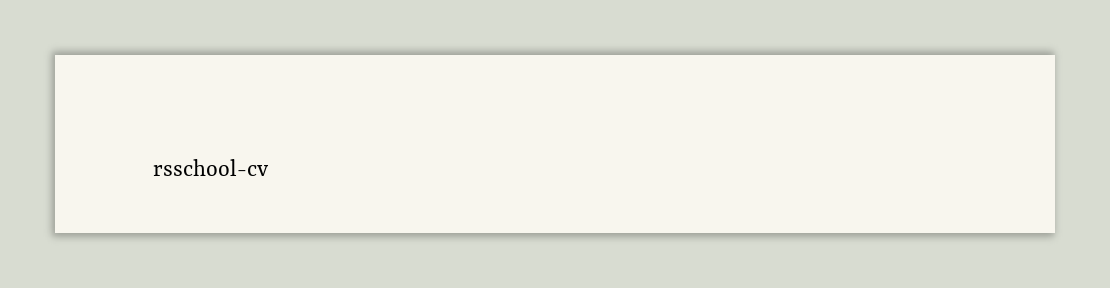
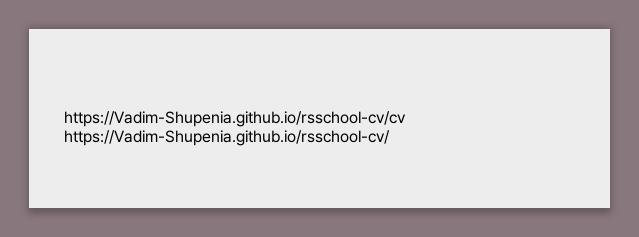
- rsschool-cv
+ https://Vadim-Shupenia.github.io/rsschool-cv/cv https://Vadim-Shupenia.github.io/rsschool-cv/

